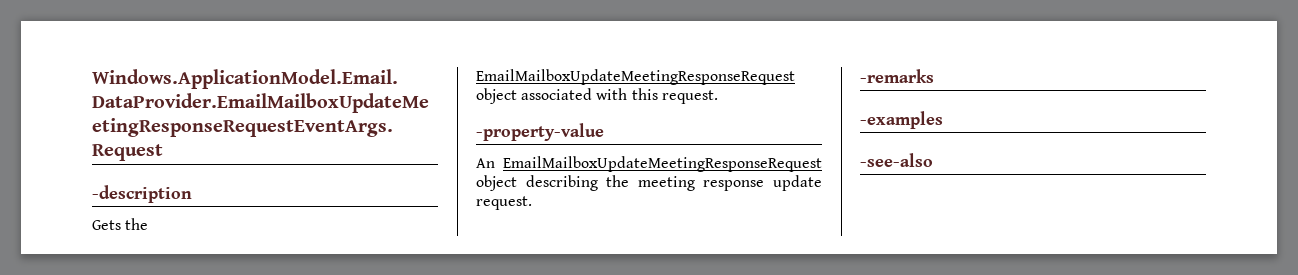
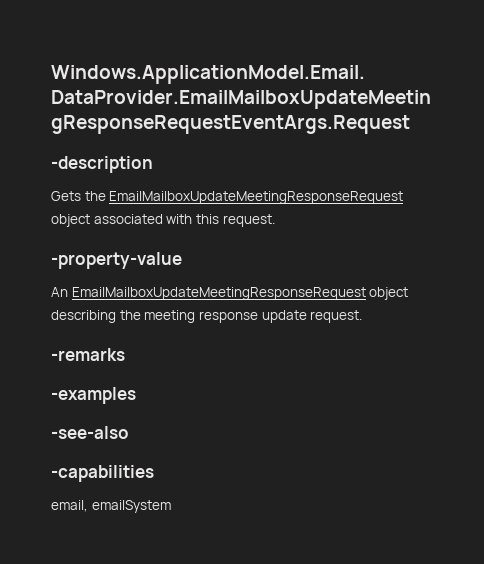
+ -capabilities
+ email, emailSystem

